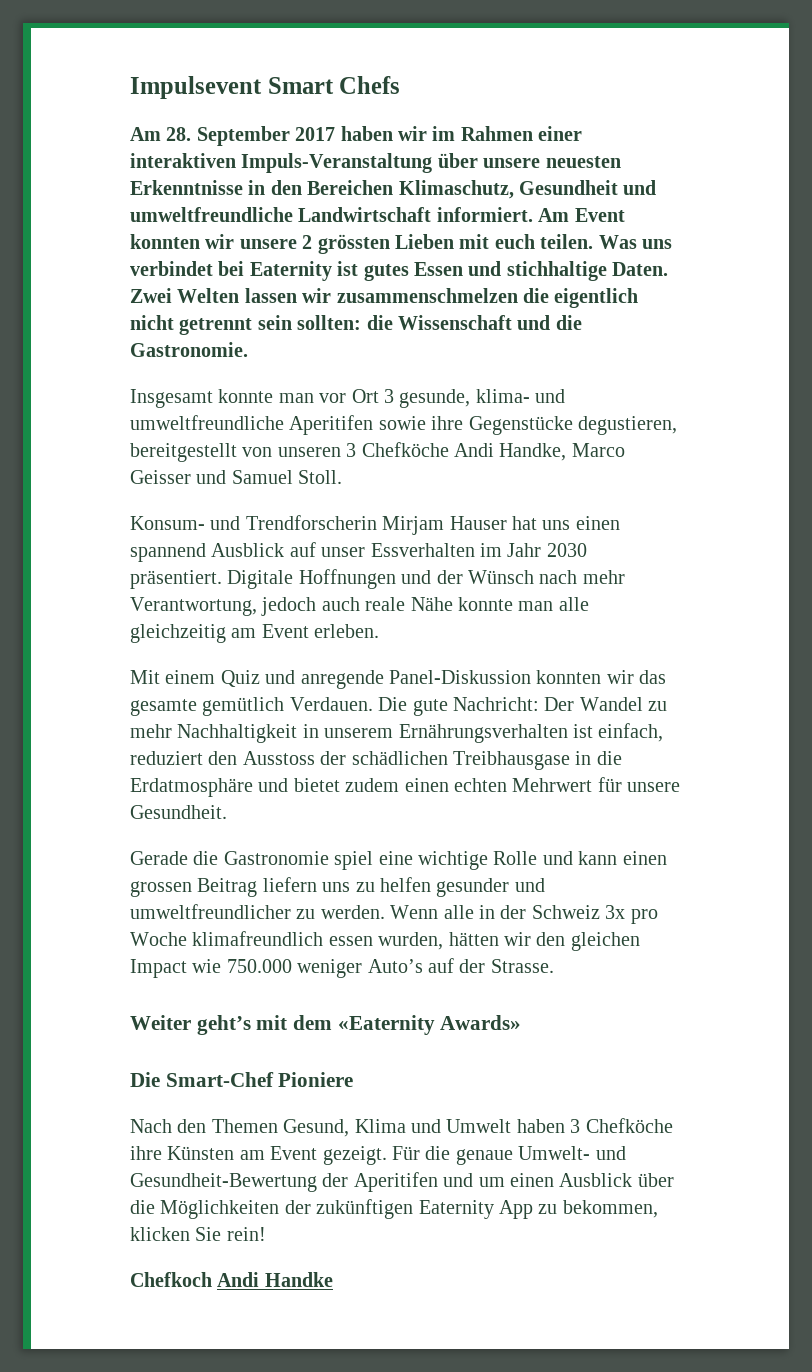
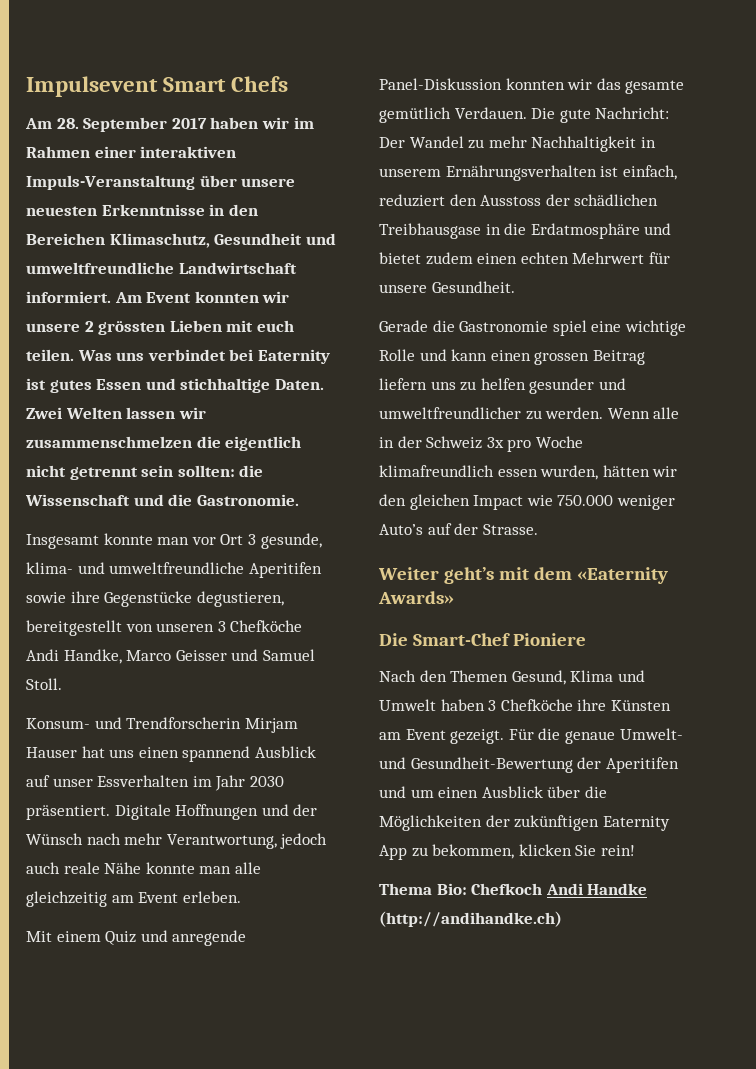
- Chefkoch Andi Handke
+ Thema Bio: Chefkoch Andi Handke (http://andihandke.ch)

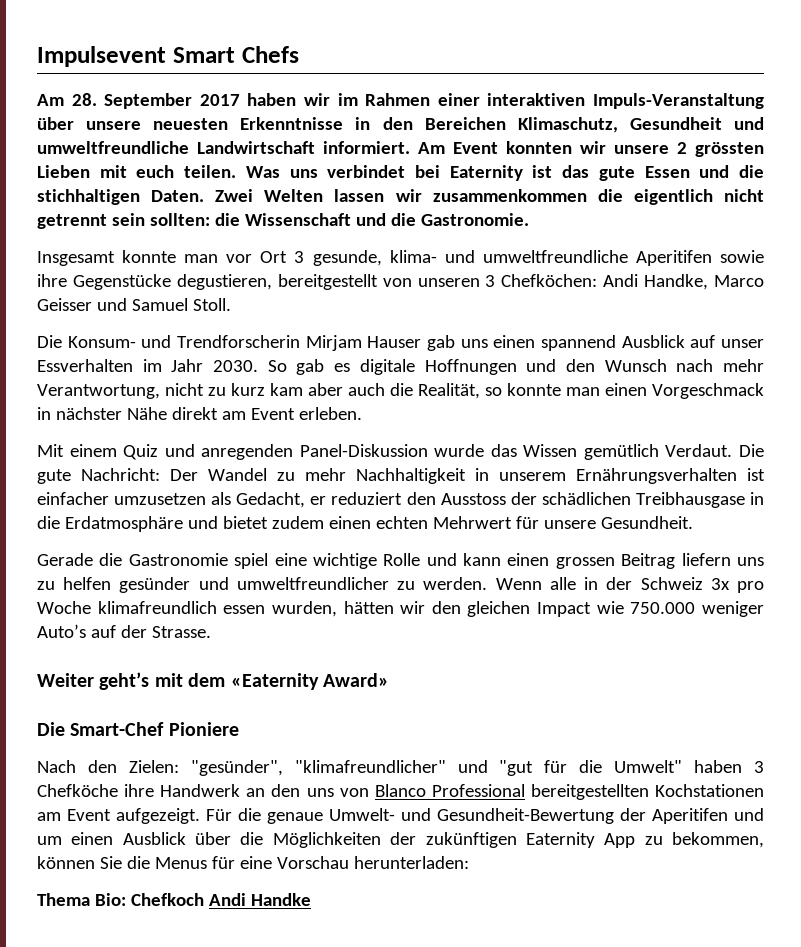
- Was uns verbindet bei Eaternity ist gutes Essen und stichhaltige Daten.
+ Was uns verbindet bei Eaternity ist das gute Essen und die stichhaltigen Daten.
- Zwei Welten lassen wir zusammenschmelzen die eigentlich nicht getrennt sein sollten: die Wissenschaft und die Gastronomie.
+ Zwei Welten lassen wir zusammenkommen die eigentlich nicht getrennt sein sollten: die Wissenschaft und die Gastronomie.
- Insgesamt konnte man vor Ort 3 gesunde, klima- und umweltfreundliche Aperitifen sowie ihre Gegenstücke degustieren, bereitgestellt von unseren 3 Chefköche Andi Handke, Marco Geisser und Samuel Stoll.
+ Insgesamt konnte man vor Ort 3 gesunde, klima- und umweltfreundliche Aperitifen sowie ihre Gegenstücke degustieren, bereitgestellt von unseren 3 Chefköchen: Andi Handke, Marco Geisser und Samuel Stoll.
- Konsum- und Trendforscherin Mirjam Hauser hat uns einen spannend Ausblick auf unser Essverhalten im Jahr 2030 präsentiert. Digitale Hoffnungen und der Wünsch nach mehr Verantwortung, jedoch auch reale Nähe konnte man alle gleichzeitig am Event erleben.
+ Die Konsum- und Trendforscherin Mirjam Hauser gab uns einen spannend Ausblick auf unser Essverhalten im Jahr 2030. So gab es digitale Hoffnungen und den Wunsch nach mehr Verantwortung, nicht zu kurz kam aber auch die Realität, so konnte man einen Vorgeschmack in nächster Nähe direkt am Event erleben.
- Mit einem Quiz und anregende Panel-Diskussion konnten wir das gesamte gemütlich Verdauen.
+ Mit einem Quiz und anregenden Panel-Diskussion wurde das Wissen gemütlich Verdaut.
- Die gute Nachricht: Der Wandel zu mehr Nachhaltigkeit in unserem Ernährungsverhalten ist einfach, reduziert den Ausstoss der schädlichen Treibhausgase in die Erdatmosphäre und bietet zudem einen echten Mehrwert für unsere Gesundheit.
+ Die gute Nachricht: Der Wandel zu mehr Nachhaltigkeit in unserem Ernährungsverhalten ist einfacher umzusetzen als Gedacht, er reduziert den Ausstoss der schädlichen Treibhausgase in die Erdatmosphäre und bietet zudem einen echten Mehrwert für unsere Gesundheit.
- Gerade die Gastronomie spiel eine wichtige Rolle und kann einen grossen Beitrag liefern uns zu helfen gesunder und umweltfreundlicher zu werden.
+ Gerade die Gastronomie spiel eine wichtige Rolle und kann einen grossen Beitrag liefern uns zu helfen gesünder und umweltfreundlicher zu werden.
- Weiter geht’s mit dem «Eaternity Awards»
+ Weiter geht’s mit dem «Eaternity Award»
- Nach den Themen Gesund, Klima und Umwelt haben 3 Chefköche ihre Künsten am Event gezeigt.
+ Nach den Zielen: "gesünder", "klimafreundlicher" und "gut für die Umwelt" haben 3 Chefköche ihre Handwerk an den uns von Blanco Professional bereitgestellten Kochstationen am Event aufgezeigt.
- Für die genaue Umwelt- und Gesundheit-Bewertung der Aperitifen und um einen Ausblick über die Möglichkeiten der zukünftigen Eaternity App zu bekommen, klicken Sie rein!
+ Für die genaue Umwelt- und Gesundheit-Bewertung der Aperitifen und um einen Ausblick über die Möglichkeiten der zukünftigen Eaternity App zu bekommen, können Sie die Menus für eine Vorschau herunterladen:
- Thema Bio: Chefkoch Andi Handke (http://andihandke.ch)
+ Thema Bio: Chefkoch Andi Handke

